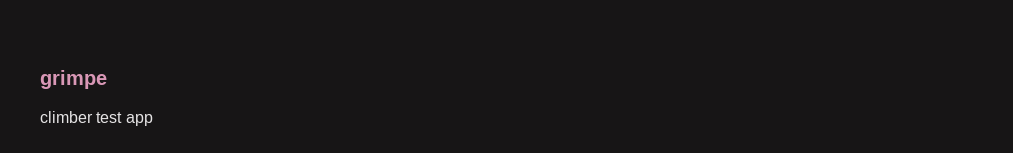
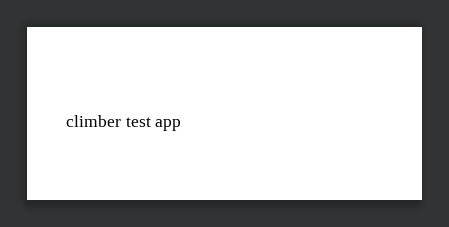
- grimpe

